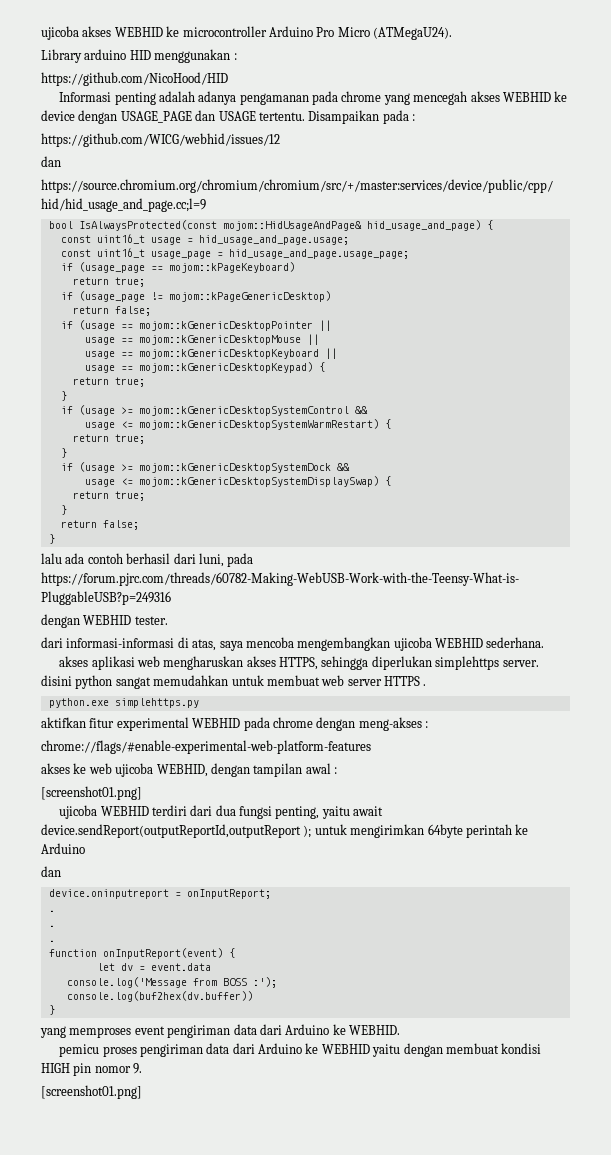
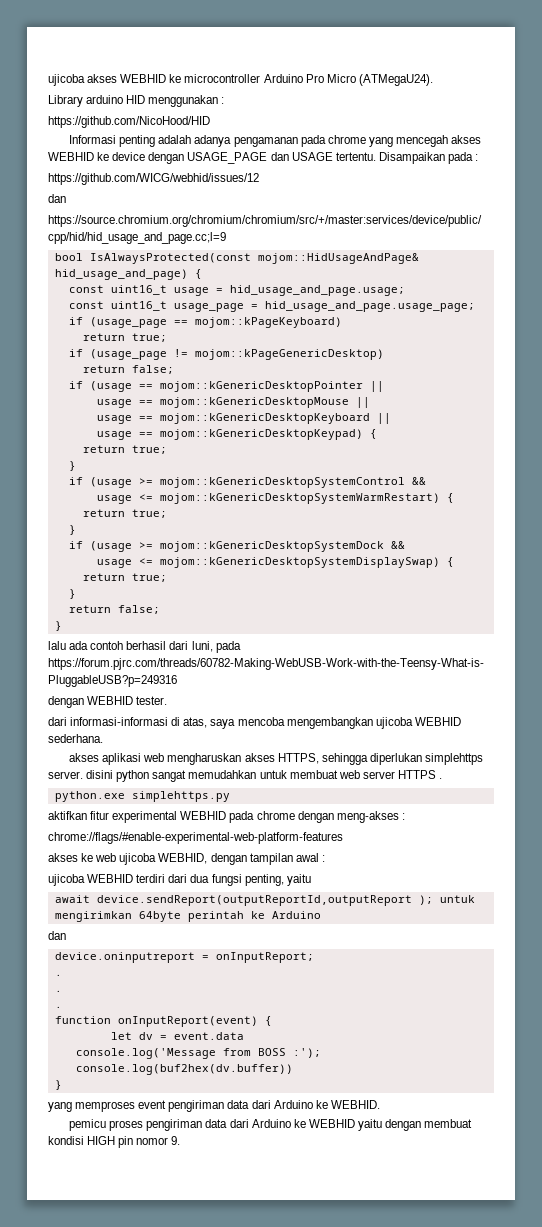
  akses ke web ujicoba WEBHID, dengan tampilan awal :
- [screenshot01.png]
- ujicoba WEBHID terdiri dari dua fungsi penting, yaitu await device.sendReport(outputReportId,outputReport ); untuk mengirimkan 64byte perintah ke Arduino
+ ujicoba WEBHID terdiri dari dua fungsi penting, yaitu
+ await device.sendReport(outputReportId,outputReport ); untuk mengirimkan 64byte perintah ke Arduino
  pemicu proses pengiriman data dari Arduino ke WEBHID yaitu dengan membuat kondisi HIGH pin nomor 9.
- [screenshot01.png]

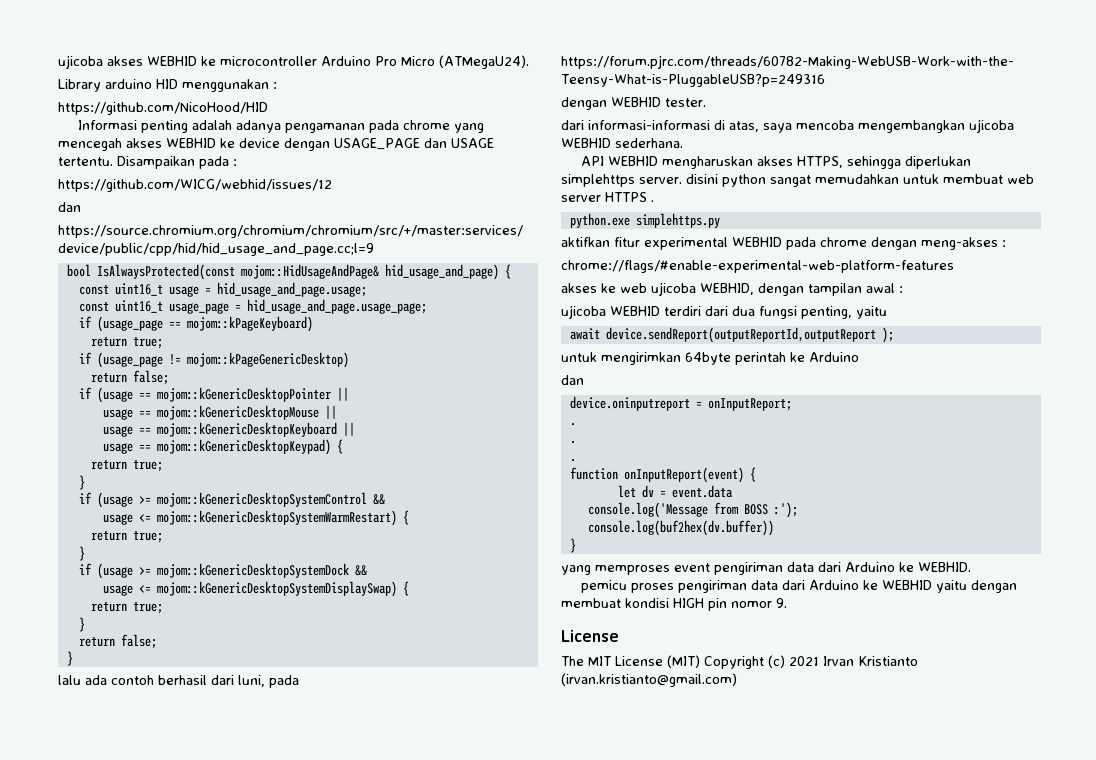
- akses aplikasi web mengharuskan akses HTTPS, sehingga diperlukan simplehttps server. disini python sangat memudahkan untuk membuat web server HTTPS .
+ API WEBHID mengharuskan akses HTTPS, sehingga diperlukan simplehttps server. disini python sangat memudahkan untuk membuat web server HTTPS .
- await device.sendReport(outputReportId,outputReport ); untuk mengirimkan 64byte perintah ke Arduino
+ await device.sendReport(outputReportId,outputReport );
+ untuk mengirimkan 64byte perintah ke Arduino
  pemicu proses pengiriman data dari Arduino ke WEBHID yaitu dengan membuat kondisi HIGH pin nomor 9.
+ License
+ The MIT License (MIT) Copyright (c) 2021 Irvan Kristianto (irvan.kristianto@gmail.com)

